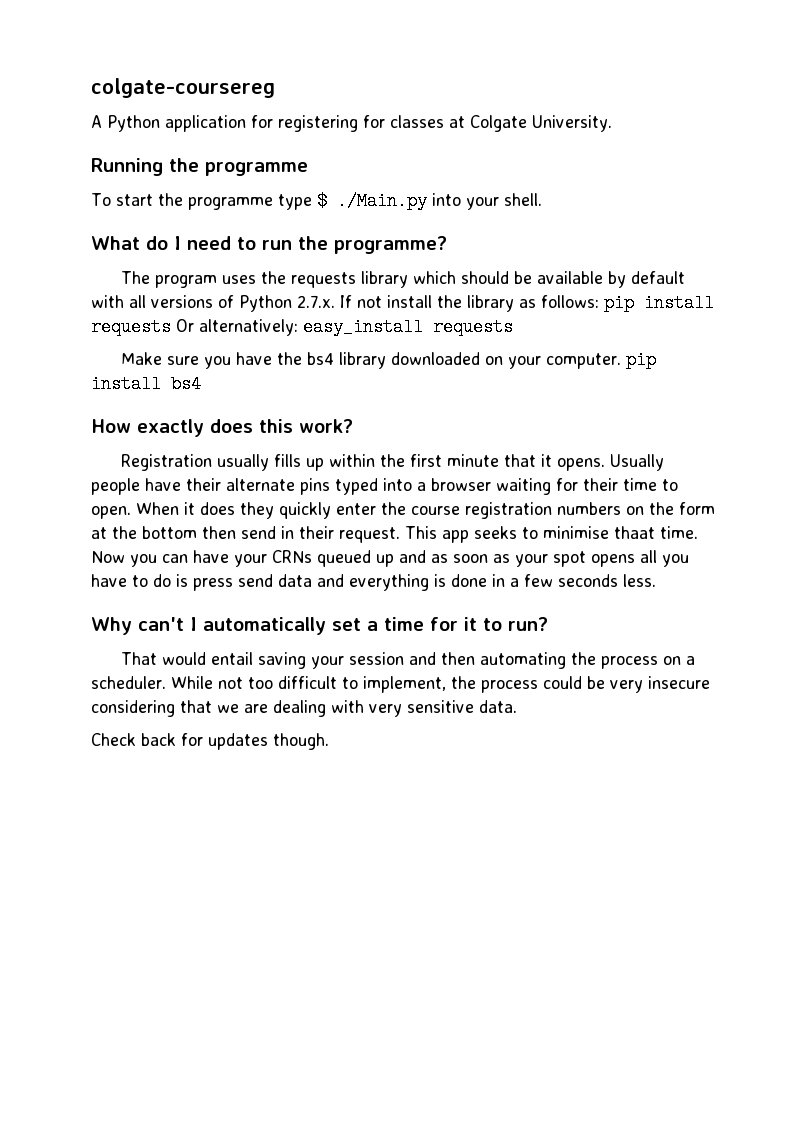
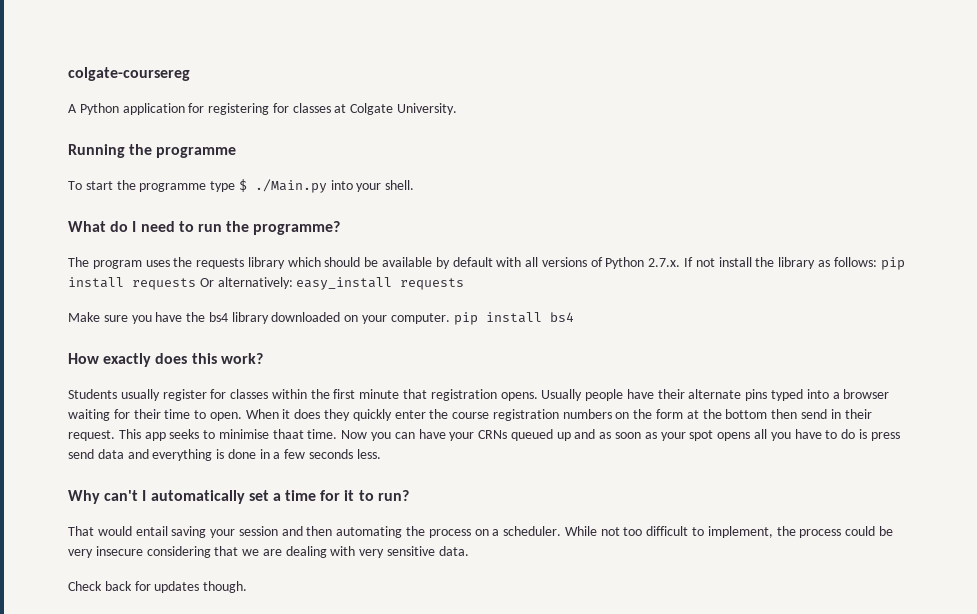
- Registration usually fills up within the first minute that it opens.
+ Students usually register for classes within the first minute that registration opens.

